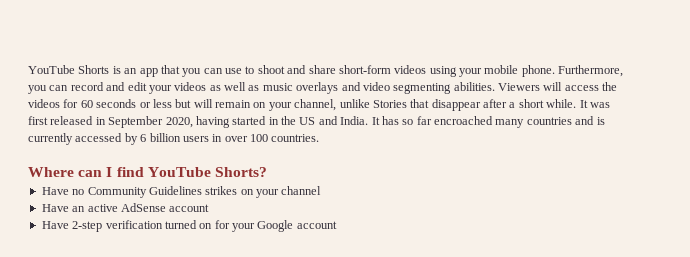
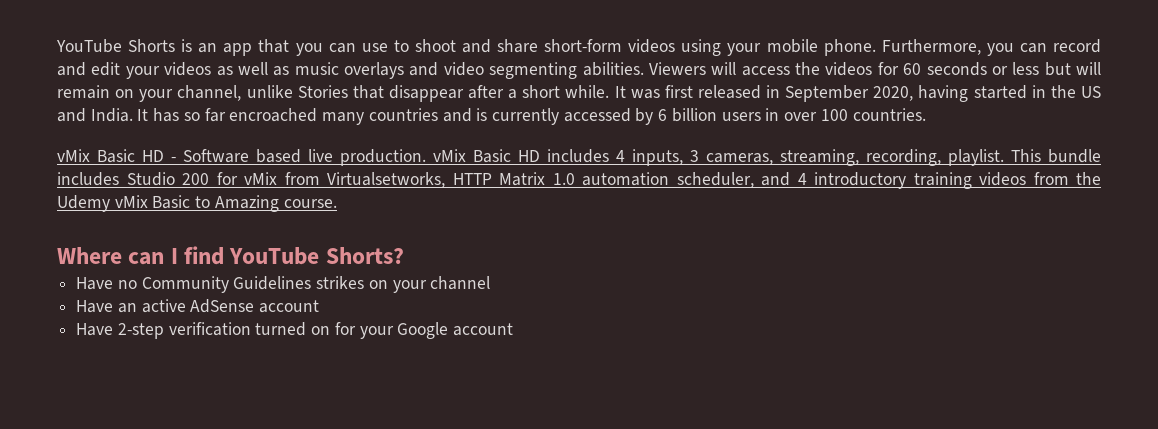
+ vMix Basic HD - Software based live production. vMix Basic HD includes 4 inputs, 3 cameras, streaming, recording, playlist. This bundle includes Studio 200 for vMix from Virtualsetworks, HTTP Matrix 1.0 automation scheduler, and 4 introductory training videos from the Udemy vMix Basic to Amazing course.

